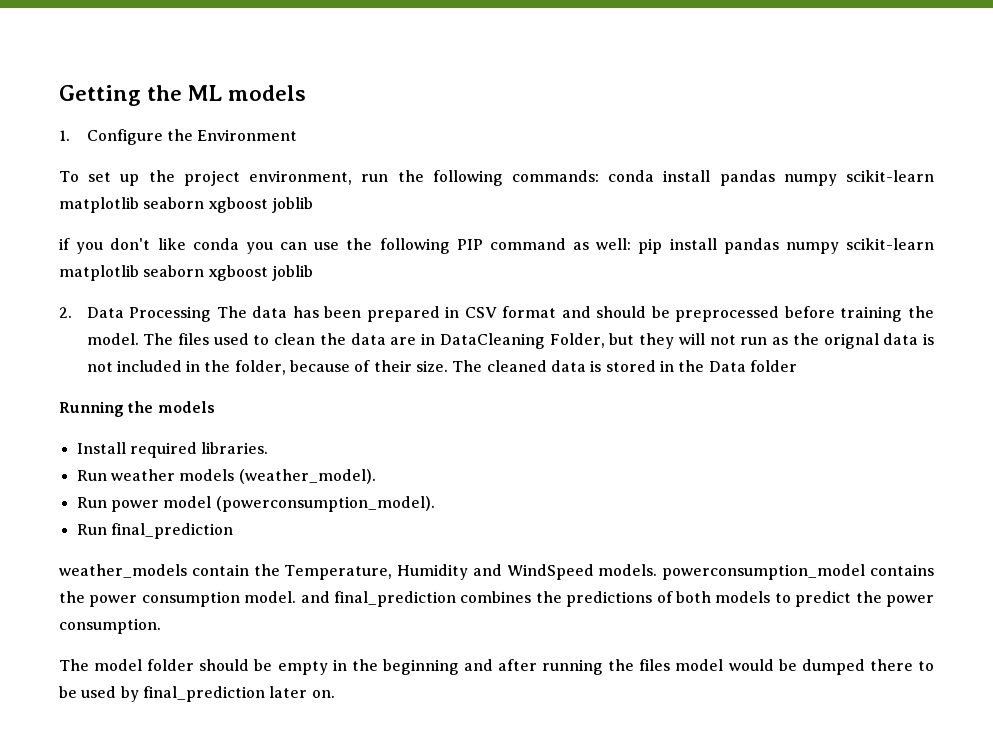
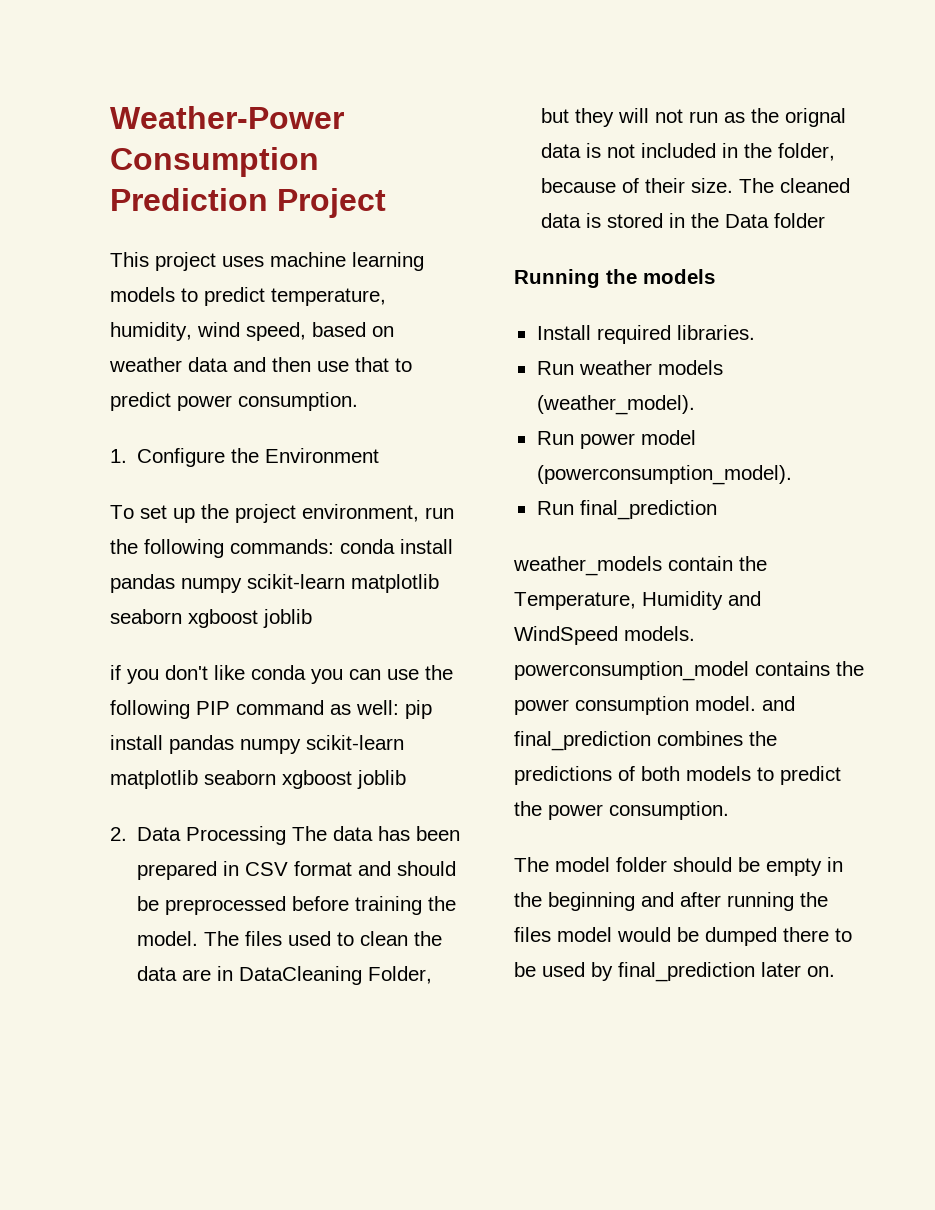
- Getting the ML models
+ Weather-Power Consumption Prediction Project
+ This project uses machine learning models to predict temperature, humidity, wind speed, based on weather data and then use that to predict power consumption.

